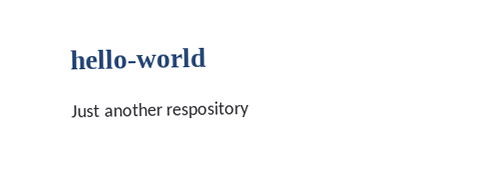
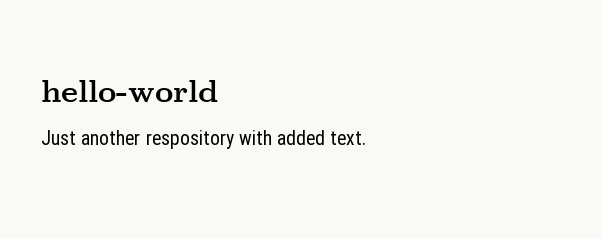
- Just another respository
+ Just another respository with added text.

